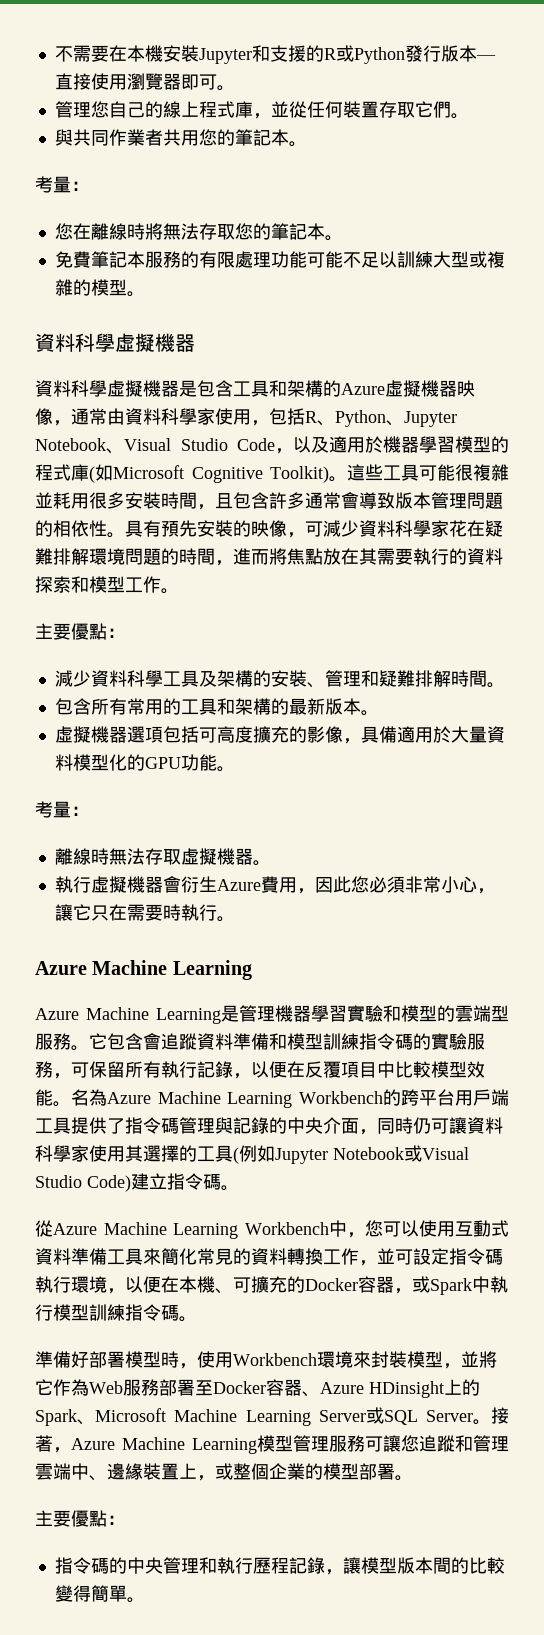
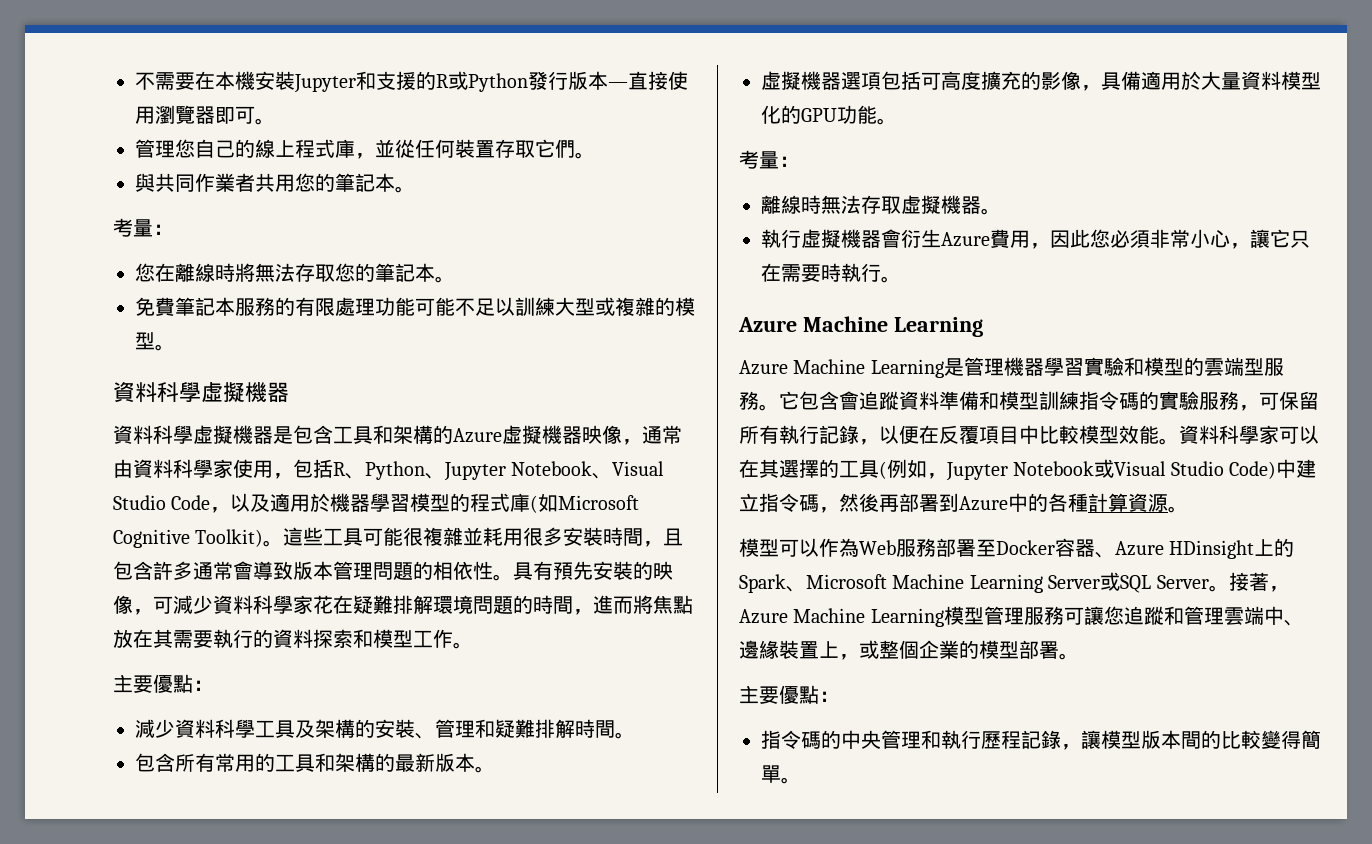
- 名為Azure Machine Learning Workbench的跨平台用戶端工具提供了指令碼管理與記錄的中央介面，同時仍可讓資料科學家使用其選擇的工具(例如Jupyter Notebook或Visual Studio Code)建立指令碼。
- 從Azure Machine Learning Workbench中，您可以使用互動式資料準備工具來簡化常見的資料轉換工作，並可設定指令碼執行環境，以便在本機、可擴充的Docker容器，或Spark中執行模型訓練指令碼。
- 準備好部署模型時，使用Workbench環境來封裝模型，並將它作為Web服務部署至Docker容器、Azure HDinsight上的Spark、Microsoft Machine Learning Server或SQL Server。
+ 資料科學家可以在其選擇的工具(例如，Jupyter Notebook或Visual Studio Code)中建立指令碼，然後再部署到Azure中的各種計算資源。
+ 模型可以作為Web服務部署至Docker容器、Azure HDinsight上的Spark、Microsoft Machine Learning Server或SQL Server。

